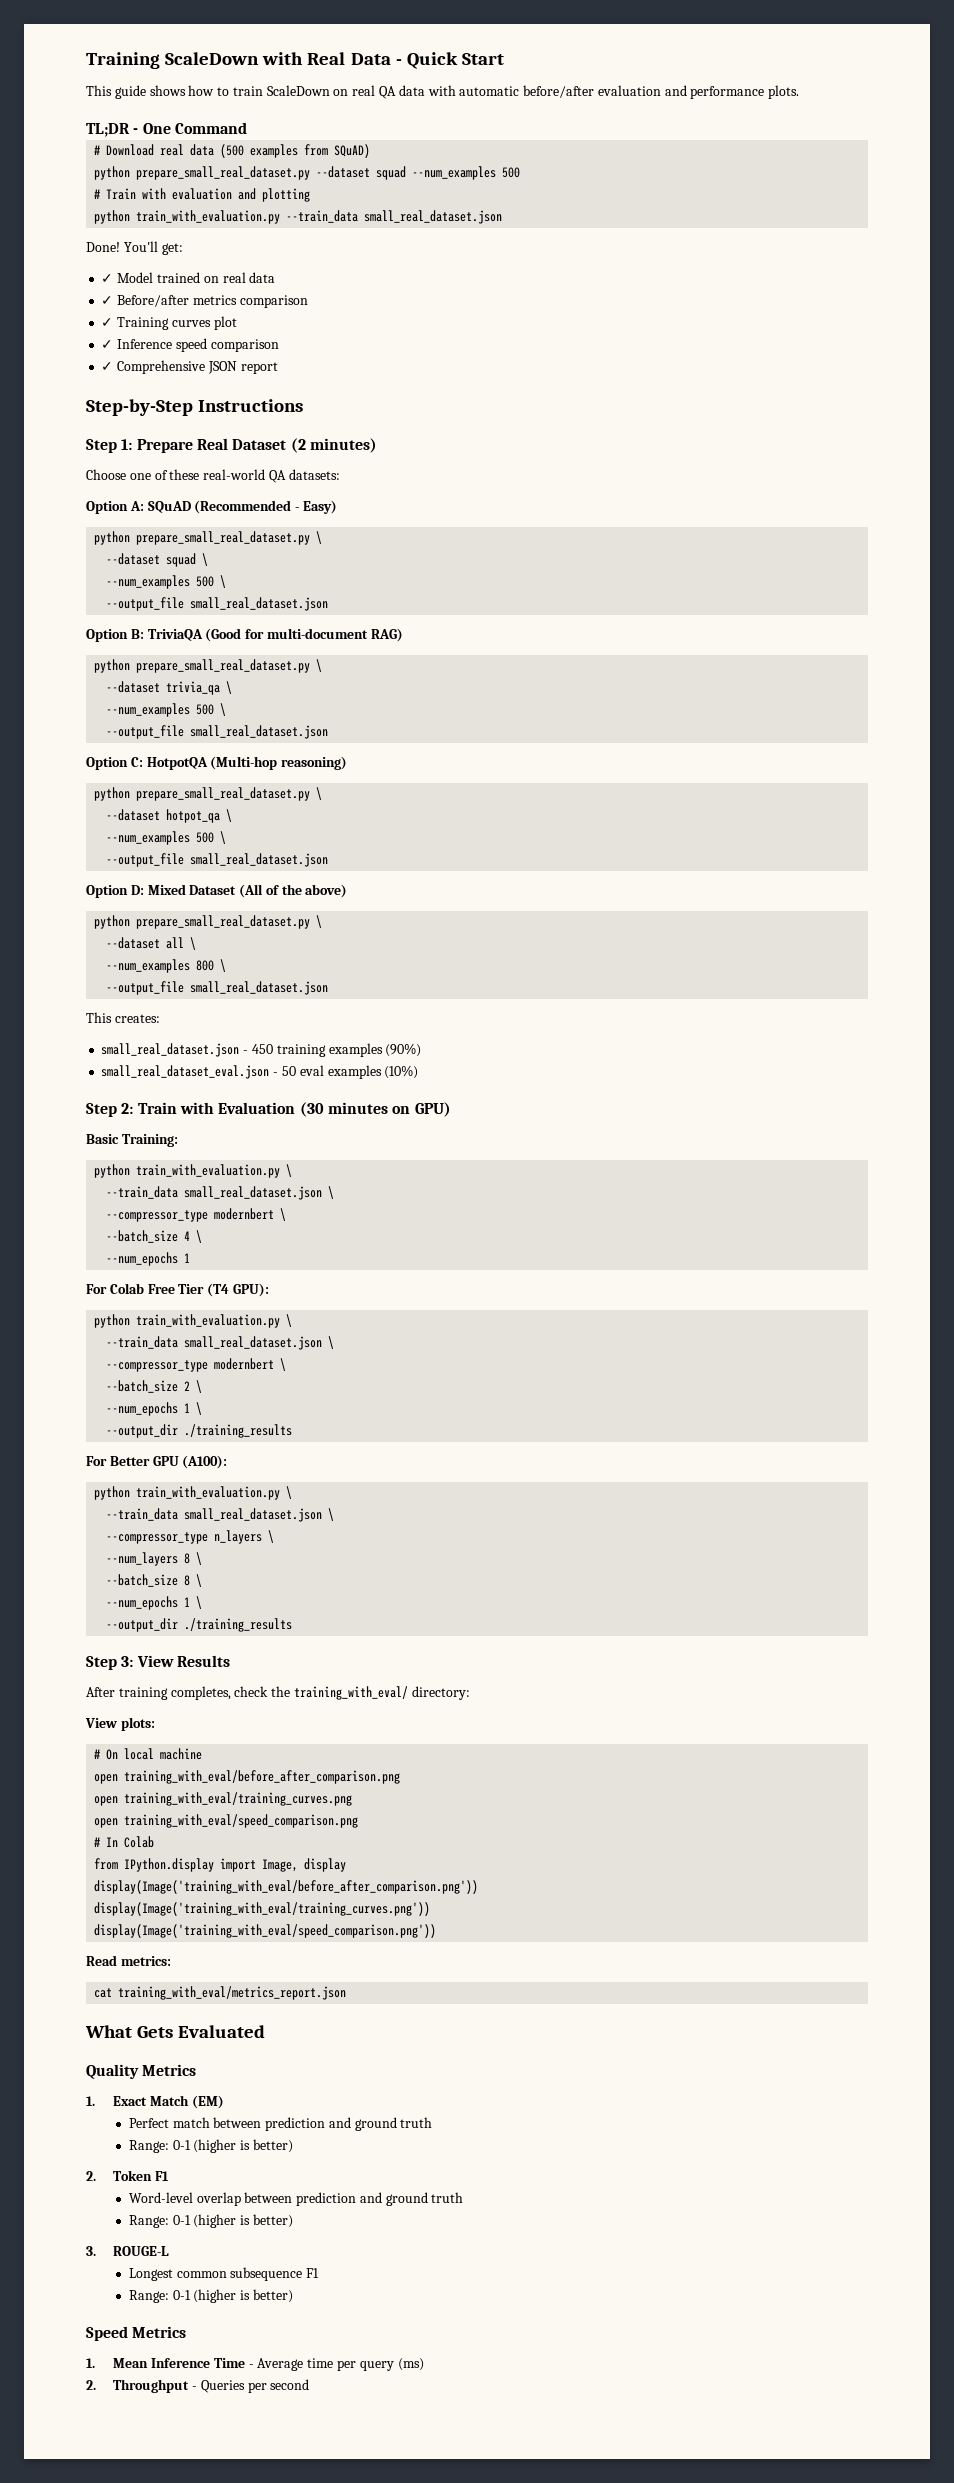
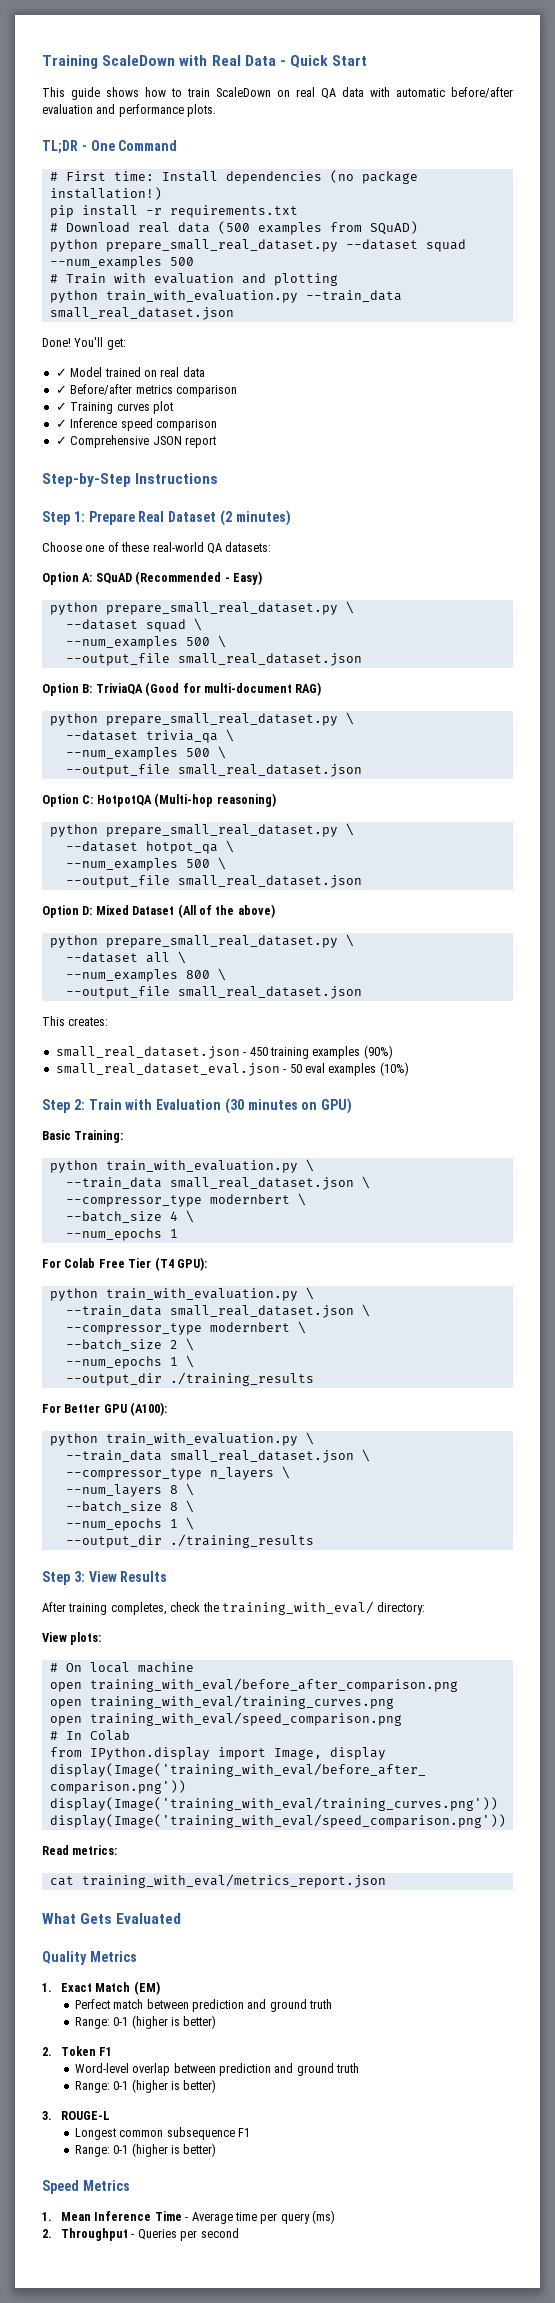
+ # First time: Install dependencies (no package installation!)
+ pip install -r requirements.txt

